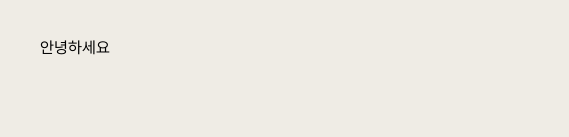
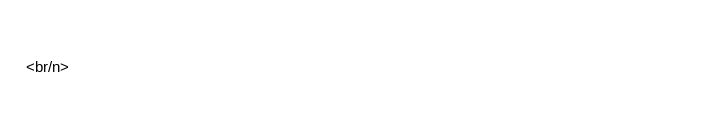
- 안녕하세요
+ <br/n>

